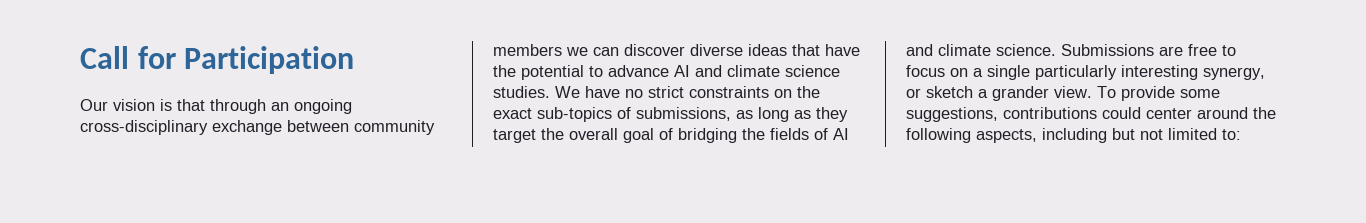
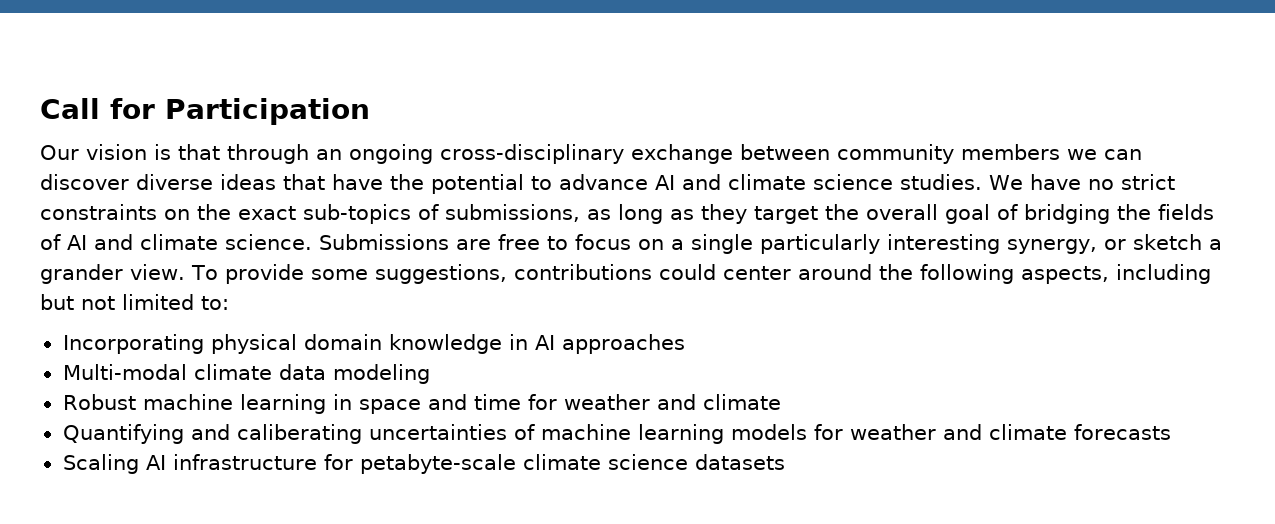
+ Incorporating physical domain knowledge in AI approaches
+ Multi-modal climate data modeling
+ Robust machine learning in space and time for weather and climate
+ Quantifying and caliberating uncertainties of machine learning models for weather and climate forecasts
+ Scaling AI infrastructure for petabyte-scale climate science datasets

